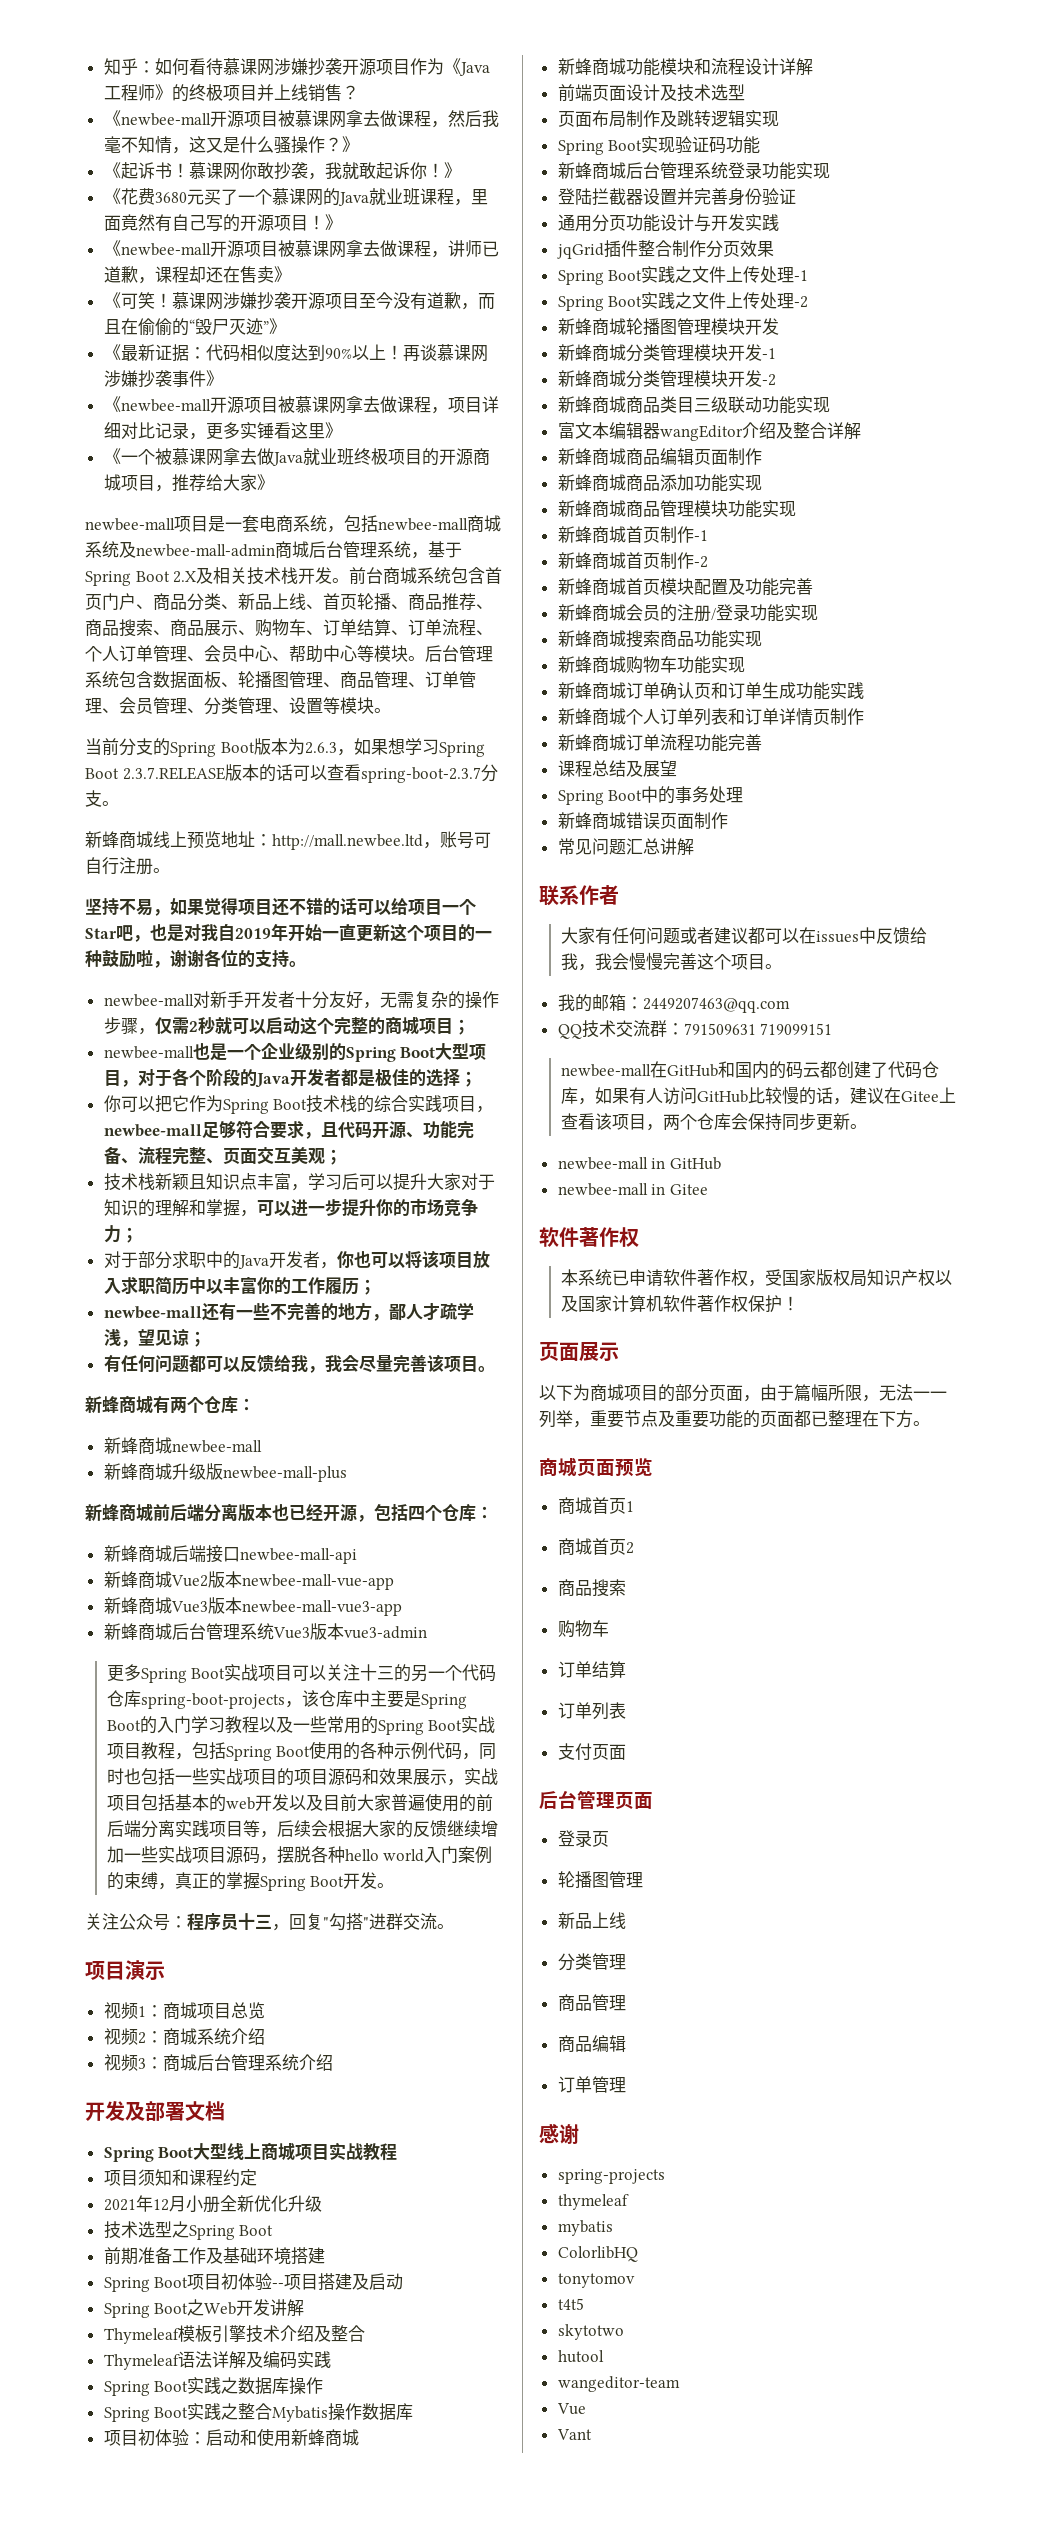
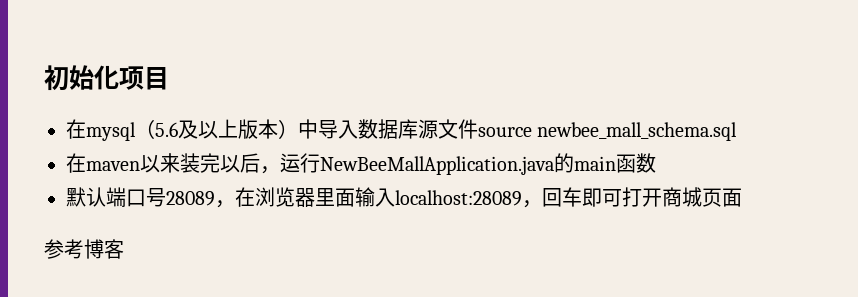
- 知乎：如何看待慕课网涉嫌抄袭开源项目作为《Java工程师》的终极项目并上线销售？
- 《newbee-mall开源项目被慕课网拿去做课程，然后我毫不知情，这又是什么骚操作？》
- 《起诉书！慕课网你敢抄袭，我就敢起诉你！》
- 《花费3680元买了一个慕课网的Java就业班课程，里面竟然有自己写的开源项目！》
- 《newbee-mall开源项目被慕课网拿去做课程，讲师已道歉，课程却还在售卖》
- 《可笑！慕课网涉嫌抄袭开源项目至今没有道歉，而且在偷偷的“毁尸灭迹”》
- 《最新证据：代码相似度达到90%以上！再谈慕课网涉嫌抄袭事件》
- 《newbee-mall开源项目被慕课网拿去做课程，项目详细对比记录，更多实锤看这里》
- 《一个被慕课网拿去做Java就业班终极项目的开源商城项目，推荐给大家》
- newbee-mall项目是一套电商系统，包括newbee-mall商城系统及newbee-mall-admin商城后台管理系统，基于Spring Boot 2.X及相关技术栈开发。前台商城系统包含首页门户、商品分类、新品上线、首页轮播、商品推荐、商品搜索、商品展示、购物车、订单结算、订单流程、个人订单管理、会员中心、帮助中心等模块。后台管理系统包含数据面板、轮播图管理、商品管理、订单管理、会员管理、分类管理、设置等模块。
- 当前分支的Spring Boot版本为2.6.3，如果想学习Spring Boot 2.3.7.RELEASE版本的话可以查看spring-boot-2.3.7分支。
- 新蜂商城线上预览地址：http://mall.newbee.ltd，账号可自行注册。
- 坚持不易，如果觉得项目还不错的话可以给项目一个Star吧，也是对我自2019年开始一直更新这个项目的一种鼓励啦，谢谢各位的支持。
- newbee-mall对新手开发者十分友好，无需复杂的操作步骤，仅需2秒就可以启动这个完整的商城项目；
- newbee-mall也是一个企业级别的Spring Boot大型项目，对于各个阶段的Java开发者都是极佳的选择；
- 你可以把它作为Spring Boot技术栈的综合实践项目，newbee-mall足够符合要求，且代码开源、功能完备、流程完整、页面交互美观；
- 技术栈新颖且知识点丰富，学习后可以提升大家对于知识的理解和掌握，可以进一步提升你的市场竞争力；
- 对于部分求职中的Java开发者，你也可以将该项目放入求职简历中以丰富你的工作履历；
- newbee-mall还有一些不完善的地方，鄙人才疏学浅，望见谅；
- 有任何问题都可以反馈给我，我会尽量完善该项目。
- 新蜂商城有两个仓库：
- 新蜂商城newbee-mall
- 新蜂商城升级版newbee-mall-plus
- 新蜂商城前后端分离版本也已经开源，包括四个仓库：
- 新蜂商城后端接口newbee-mall-api
- 新蜂商城Vue2版本newbee-mall-vue-app
- 新蜂商城Vue3版本newbee-mall-vue3-app
- 新蜂商城后台管理系统Vue3版本vue3-admin
- 更多Spring Boot实战项目可以关注十三的另一个代码仓库spring-boot-projects，该仓库中主要是Spring Boot的入门学习教程以及一些常用的Spring Boot实战项目教程，包括Spring Boot使用的各种示例代码，同时也包括一些实战项目的项目源码和效果展示，实战项目包括基本的web开发以及目前大家普遍使用的前后端分离实践项目等，后续会根据大家的反馈继续增加一些实战项目源码，摆脱各种hello world入门案例的束缚，真正的掌握Spring Boot开发。
- 关注公众号：程序员十三，回复"勾搭"进群交流。
- 项目演示
- 视频1：商城项目总览
- 视频2：商城系统介绍
- 视频3：商城后台管理系统介绍
- 开发及部署文档
- Spring Boot大型线上商城项目实战教程
- 项目须知和课程约定
- 2021年12月小册全新优化升级
- 技术选型之Spring Boot
- 前期准备工作及基础环境搭建
- Spring Boot项目初体验--项目搭建及启动
- Spring Boot之Web开发讲解
- Thymeleaf模板引擎技术介绍及整合
- Thymeleaf语法详解及编码实践
- Spring Boot实践之数据库操作
- Spring Boot实践之整合Mybatis操作数据库
- 项目初体验：启动和使用新蜂商城
- 新蜂商城功能模块和流程设计详解
- 前端页面设计及技术选型
- 页面布局制作及跳转逻辑实现
- Spring Boot实现验证码功能
- 新蜂商城后台管理系统登录功能实现
- 登陆拦截器设置并完善身份验证
- 通用分页功能设计与开发实践
- jqGrid插件整合制作分页效果
- Spring Boot实践之文件上传处理-1
- Spring Boot实践之文件上传处理-2
- 新蜂商城轮播图管理模块开发
- 新蜂商城分类管理模块开发-1
- 新蜂商城分类管理模块开发-2
- 新蜂商城商品类目三级联动功能实现
- 富文本编辑器wangEditor介绍及整合详解
- 新蜂商城商品编辑页面制作
- 新蜂商城商品添加功能实现
- 新蜂商城商品管理模块功能实现
- 新蜂商城首页制作-1
- 新蜂商城首页制作-2
- 新蜂商城首页模块配置及功能完善
- 新蜂商城会员的注册/登录功能实现
- 新蜂商城搜索商品功能实现
- 新蜂商城购物车功能实现
- 新蜂商城订单确认页和订单生成功能实践
- 新蜂商城个人订单列表和订单详情页制作
- 新蜂商城订单流程功能完善
- 课程总结及展望
- Spring Boot中的事务处理
- 新蜂商城错误页面制作
- 常见问题汇总讲解
- 联系作者
- 大家有任何问题或者建议都可以在issues中反馈给我，我会慢慢完善这个项目。
- 我的邮箱：2449207463@qq.com
- QQ技术交流群：791509631 719099151
- newbee-mall在GitHub和国内的码云都创建了代码仓库，如果有人访问GitHub比较慢的话，建议在Gitee上查看该项目，两个仓库会保持同步更新。
- newbee-mall in GitHub
- newbee-mall in Gitee
- 软件著作权
- 本系统已申请软件著作权，受国家版权局知识产权以及国家计算机软件著作权保护！
- 页面展示
- 以下为商城项目的部分页面，由于篇幅所限，无法一一列举，重要节点及重要功能的页面都已整理在下方。
- 商城页面预览
- 商城首页1
- 商城首页2
- 商品搜索
- 购物车
- 订单结算
- 订单列表
- 支付页面
- 后台管理页面
- 登录页
- 轮播图管理
- 新品上线
- 分类管理
- 商品管理
- 商品编辑
- 订单管理
- 感谢
- spring-projects
- thymeleaf
- mybatis
- ColorlibHQ
- tonytomov
- t4t5
- skytotwo
- hutool
- wangeditor-team
- Vue
- Vant
+ 初始化项目
+ 在mysql（5.6及以上版本）中导入数据库源文件source newbee_mall_schema.sql
+ 在maven以来装完以后，运行NewBeeMallApplication.java的main函数
+ 默认端口号28089，在浏览器里面输入localhost:28089，回车即可打开商城页面
+ 参考博客

